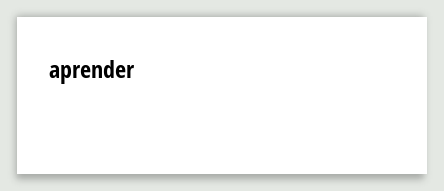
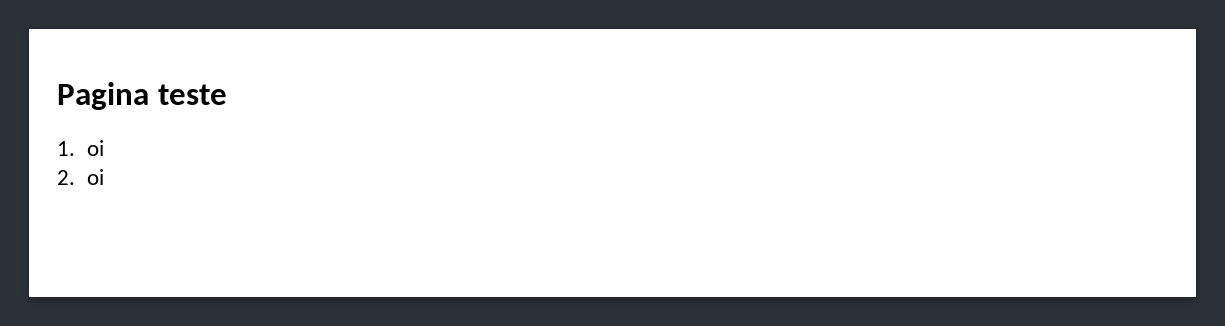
- aprender
+ Pagina teste
+ 1. oi
+ 2. oi

